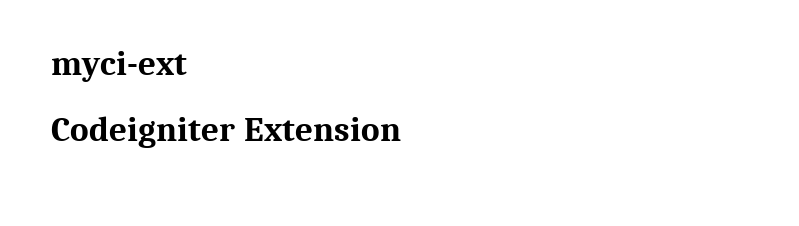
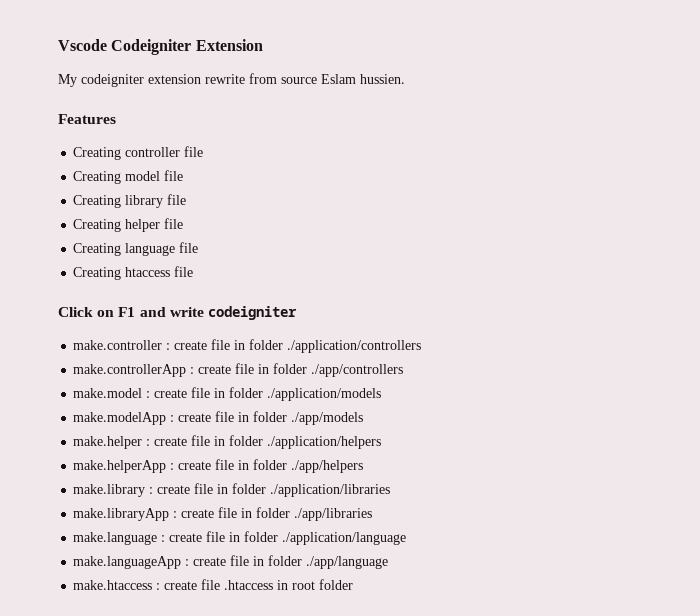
- myci-ext
- Codeigniter Extension
+ Vscode Codeigniter Extension
+ My codeigniter extension rewrite from source Eslam hussien.
+ Features
+ Creating controller file
+ Creating model file
+ Creating library file
+ Creating helper file
+ Creating language file
+ Creating htaccess file
+ Click on F1 and write codeigniter
+ make.controller : create file in folder ./application/controllers
+ make.controllerApp : create file in folder ./app/controllers
+ make.model : create file in folder ./application/models
+ make.modelApp : create file in folder ./app/models
+ make.helper : create file in folder ./application/helpers
+ make.helperApp : create file in folder ./app/helpers
+ make.library : create file in folder ./application/libraries
+ make.libraryApp : create file in folder ./app/libraries
+ make.language : create file in folder ./application/language
+ make.languageApp : create file in folder ./app/language
+ make.htaccess : create file .htaccess in root folder

